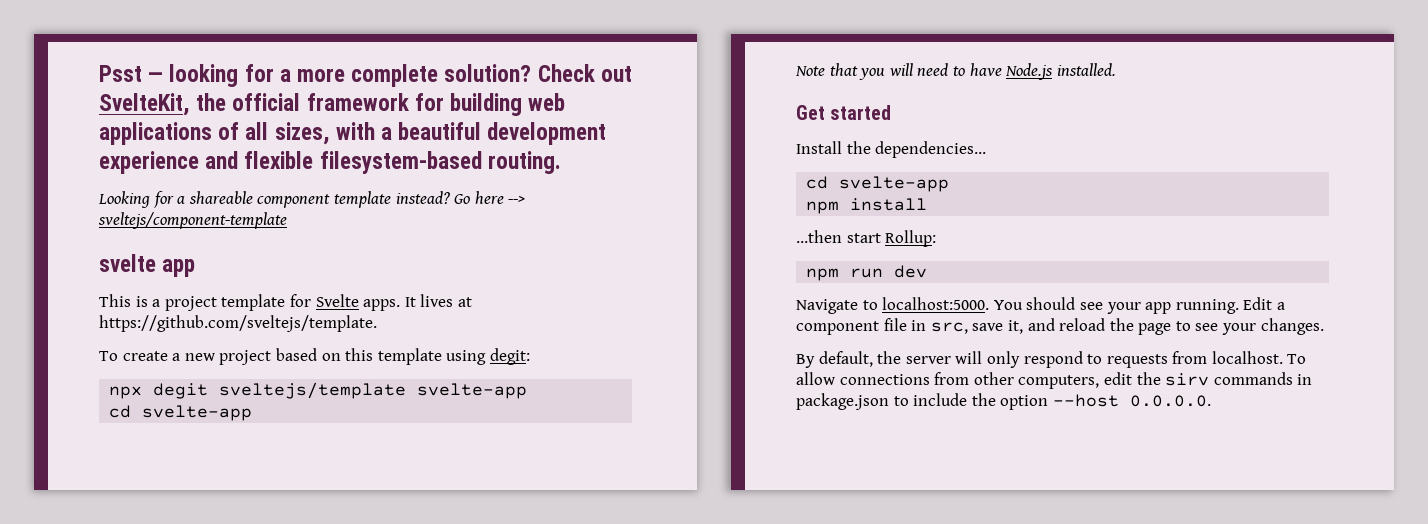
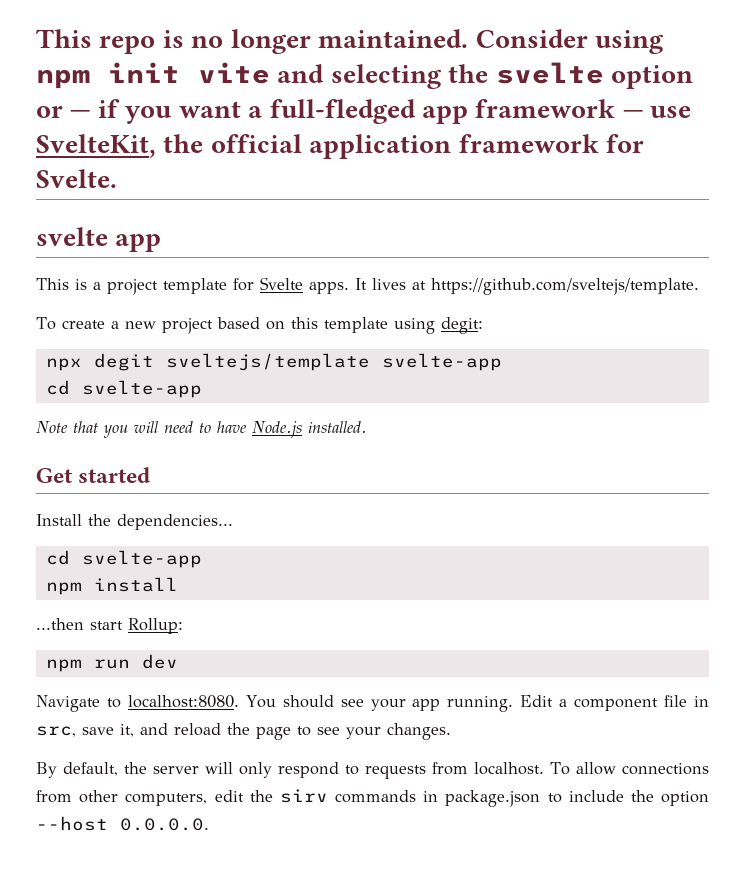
- Psst — looking for a more complete solution? Check out SvelteKit, the official framework for building web applications of all sizes, with a beautiful development experience and flexible filesystem-based routing.
- Looking for a shareable component template instead? Go here --> sveltejs/component-template
+ This repo is no longer maintained. Consider using npm init vite and selecting the svelte option or — if you want a full-fledged app framework — use SvelteKit, the official application framework for Svelte.
- Navigate to localhost:5000.
+ Navigate to localhost:8080.

